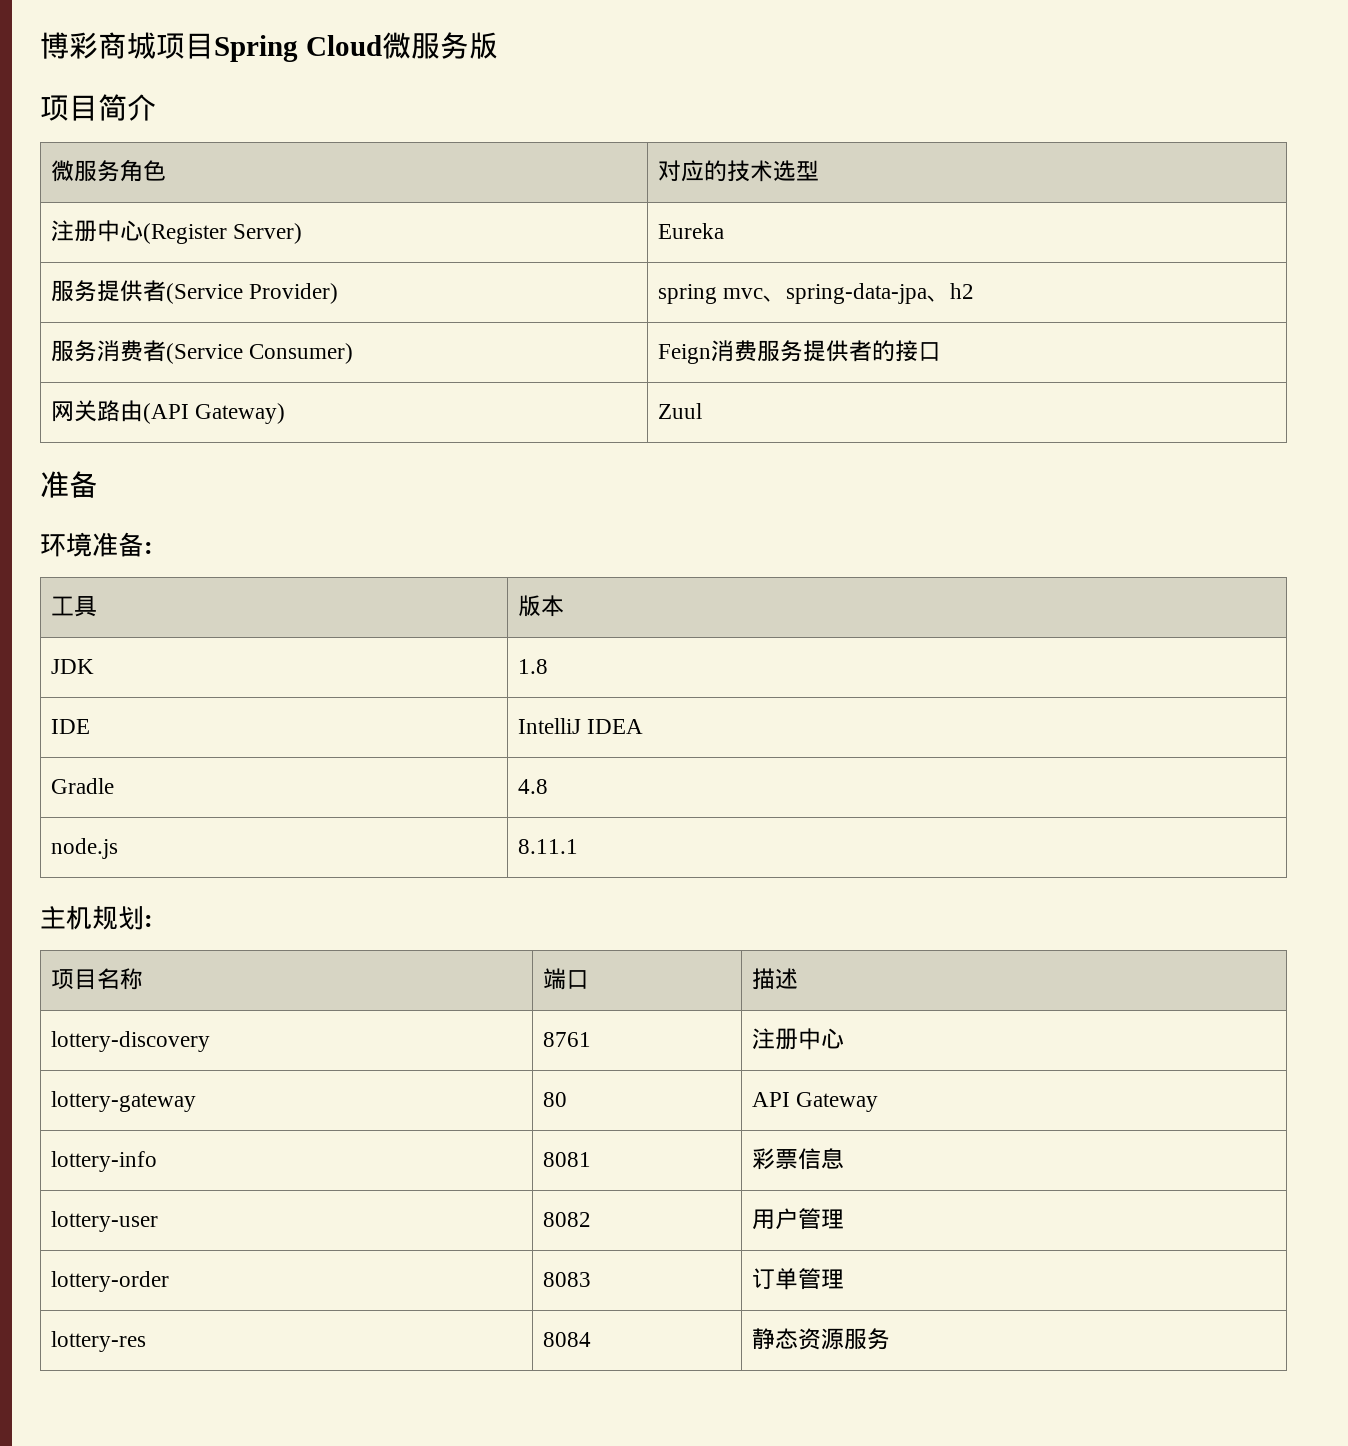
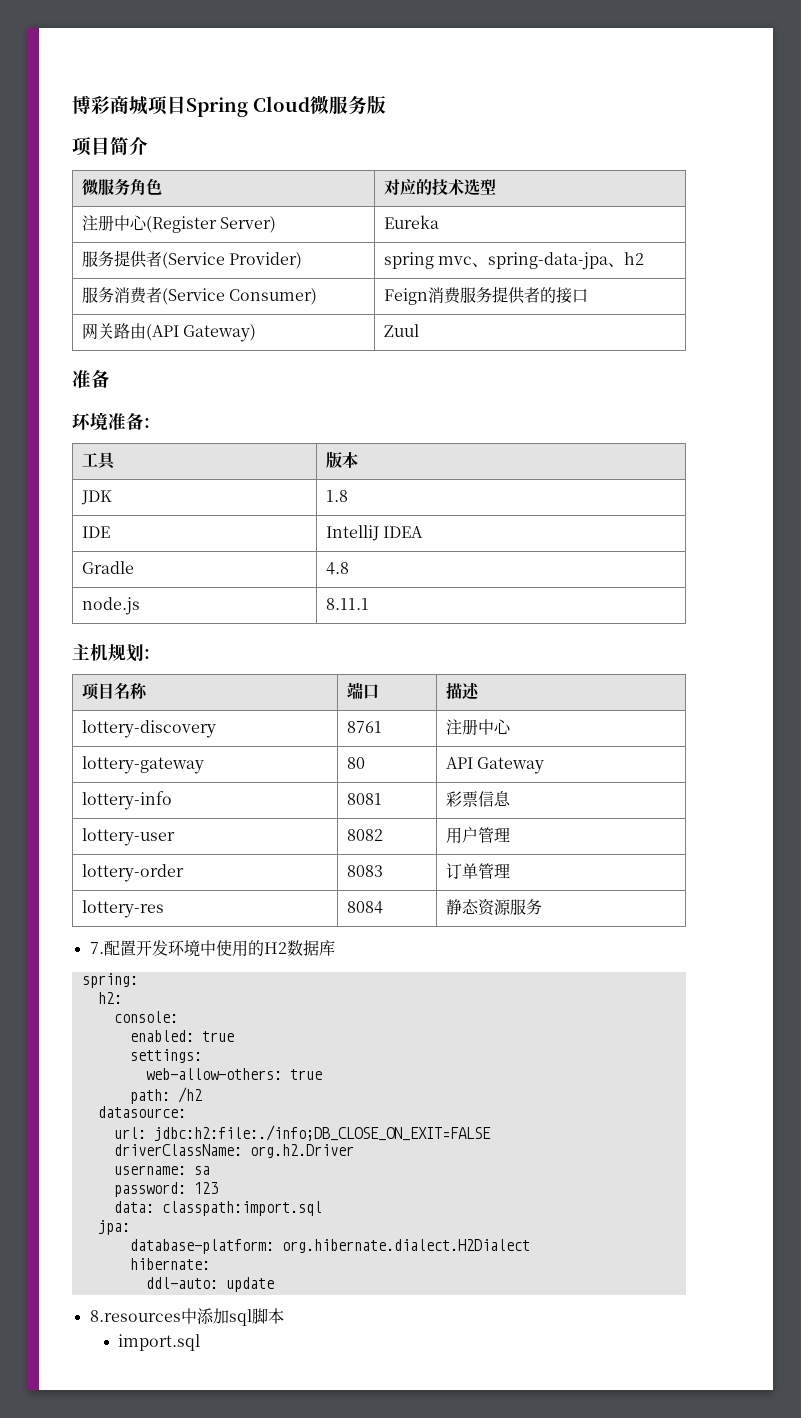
+ 7.配置开发环境中使用的H2数据库
+ spring:
+ h2:
+ console:
+ enabled: true
+ settings:
+ web-allow-others: true
+ path: /h2
+ datasource:
+ url: jdbc:h2:file:./info;DB_CLOSE_ON_EXIT=FALSE
+ driverClassName: org.h2.Driver
+ username: sa
+ password: 123
+ data: classpath:import.sql
+ jpa:
+ database-platform: org.hibernate.dialect.H2Dialect
+ hibernate:
+ ddl-auto: update
+ 8.resources中添加sql脚本
+ import.sql

